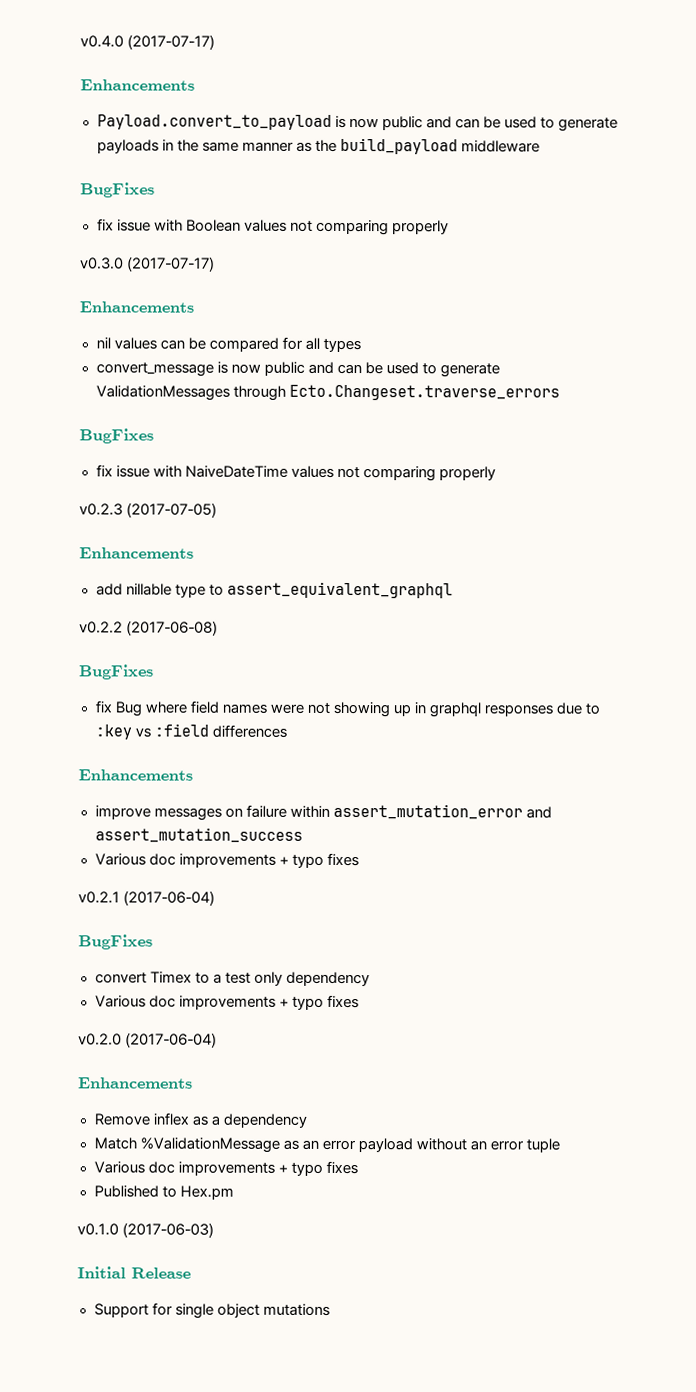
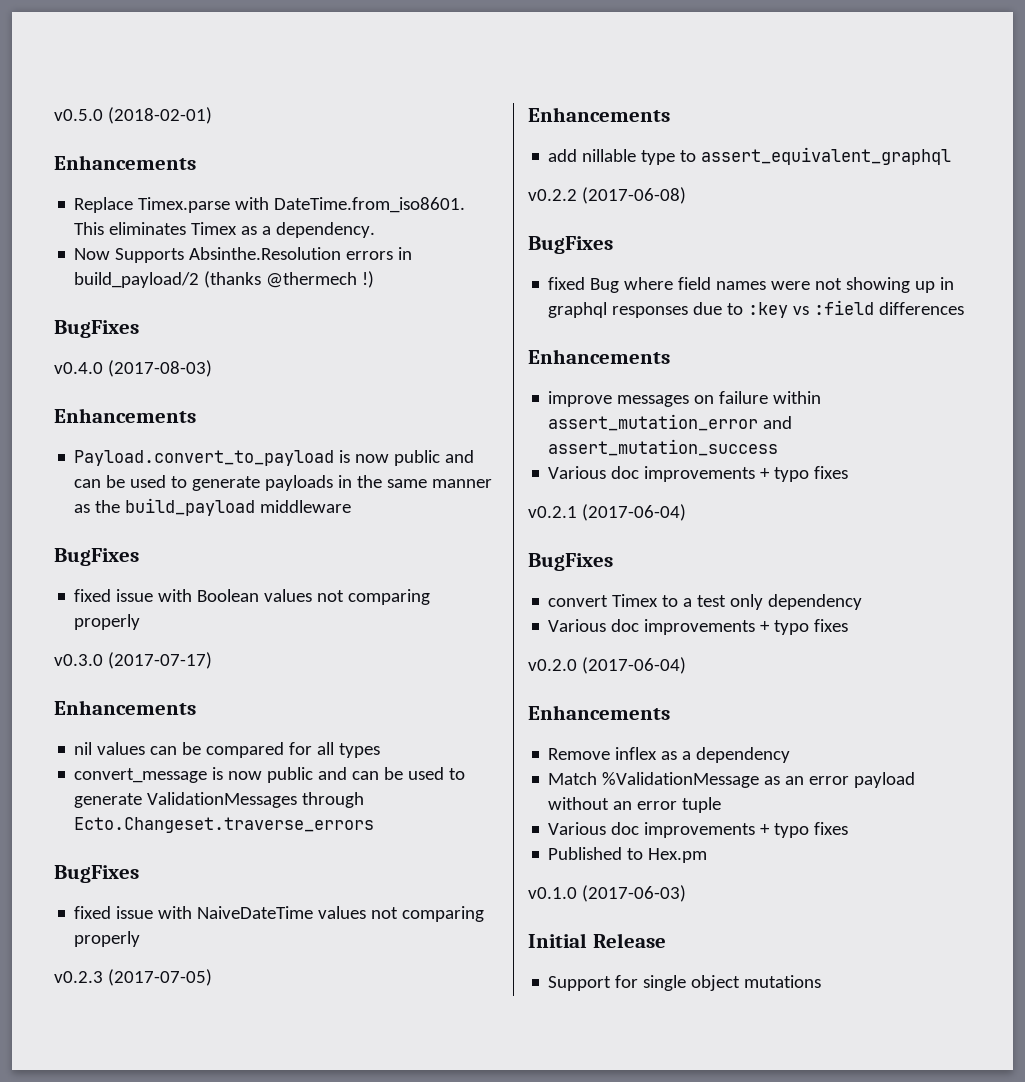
- v0.4.0 (2017-07-17)
+ v0.5.0 (2018-02-01)
+ Enhancements
+ Replace Timex.parse with DateTime.from_iso8601. This eliminates Timex as a dependency.
+ Now Supports Absinthe.Resolution errors in build_payload/2 (thanks @thermech !)
+ BugFixes
+ v0.4.0 (2017-08-03)
- fix issue with Boolean values not comparing properly
+ fixed issue with Boolean values not comparing properly
- fix issue with NaiveDateTime values not comparing properly
+ fixed issue with NaiveDateTime values not comparing properly
- fix Bug where field names were not showing up in graphql responses due to :key vs :field differences
+ fixed Bug where field names were not showing up in graphql responses due to :key vs :field differences

